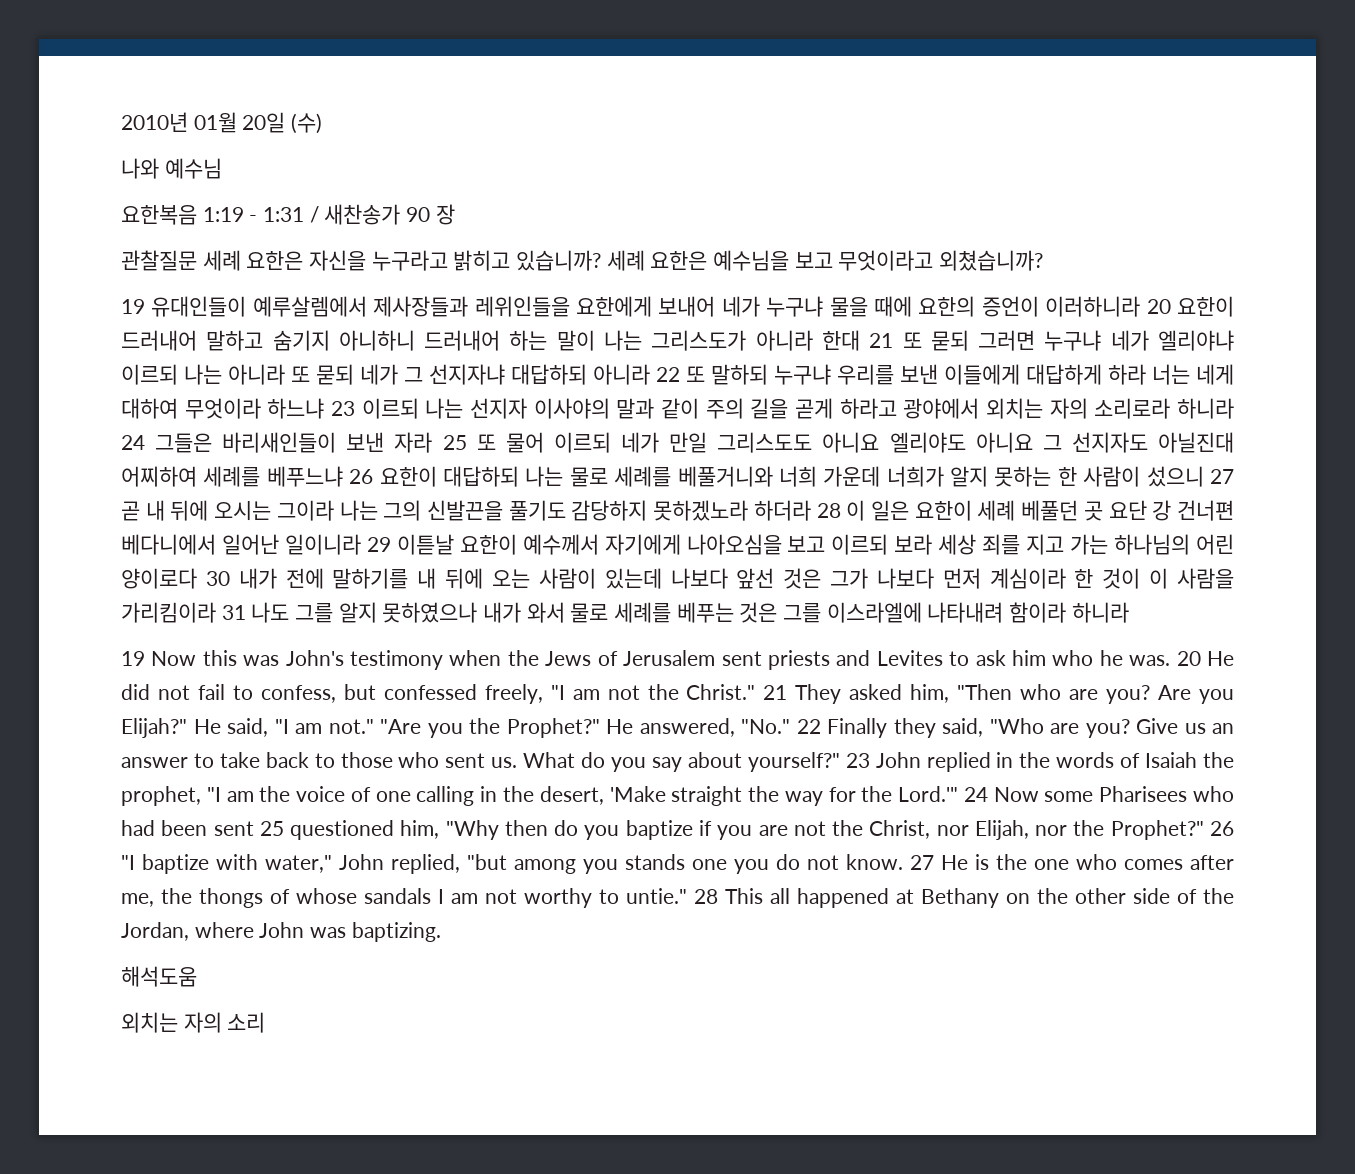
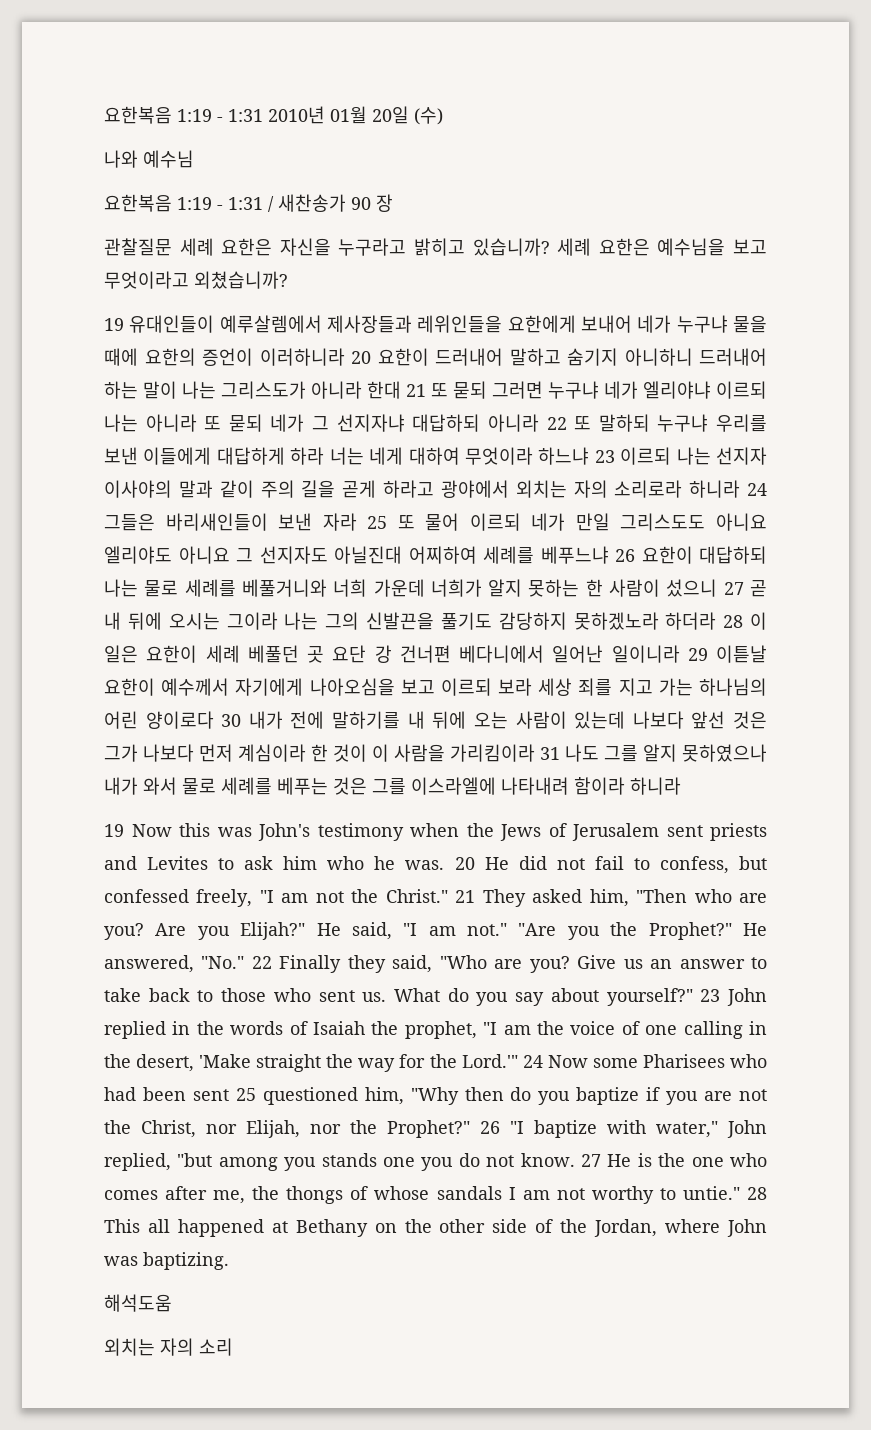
- 2010년 01월 20일 (수)
+ 요한복음 1:19 - 1:31 2010년 01월 20일 (수)

